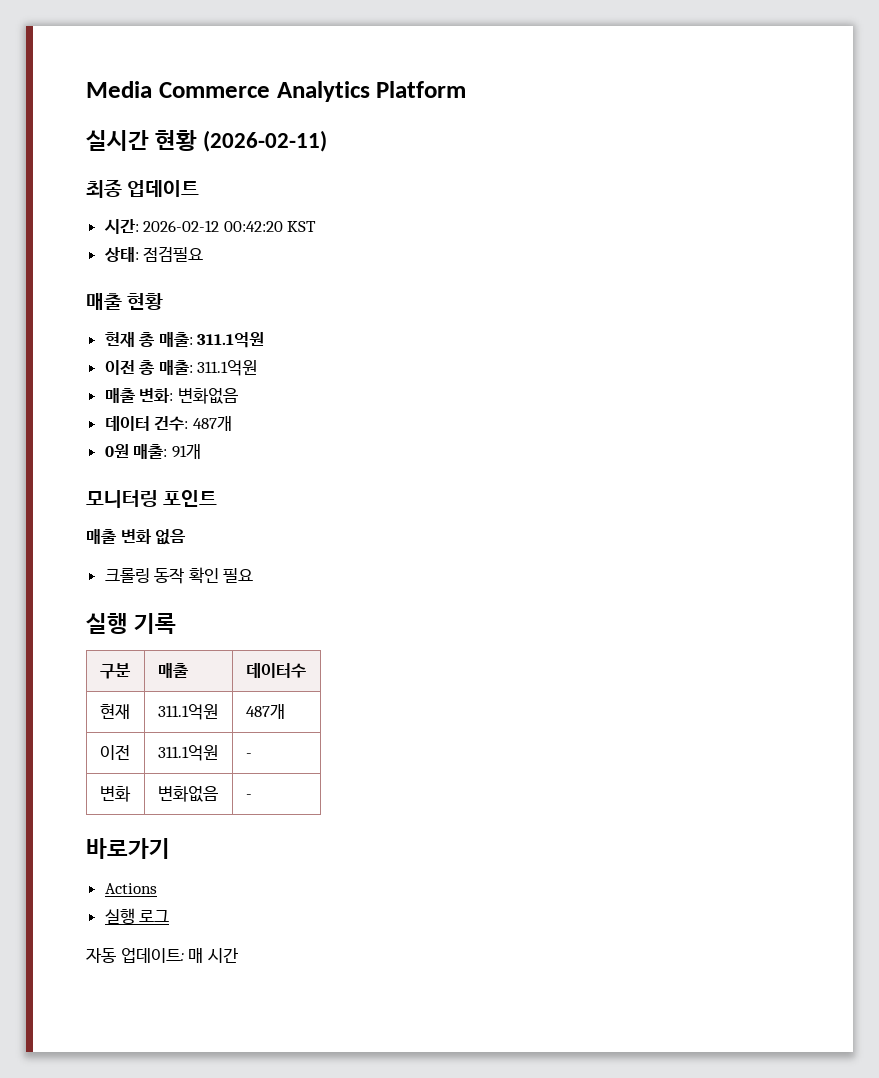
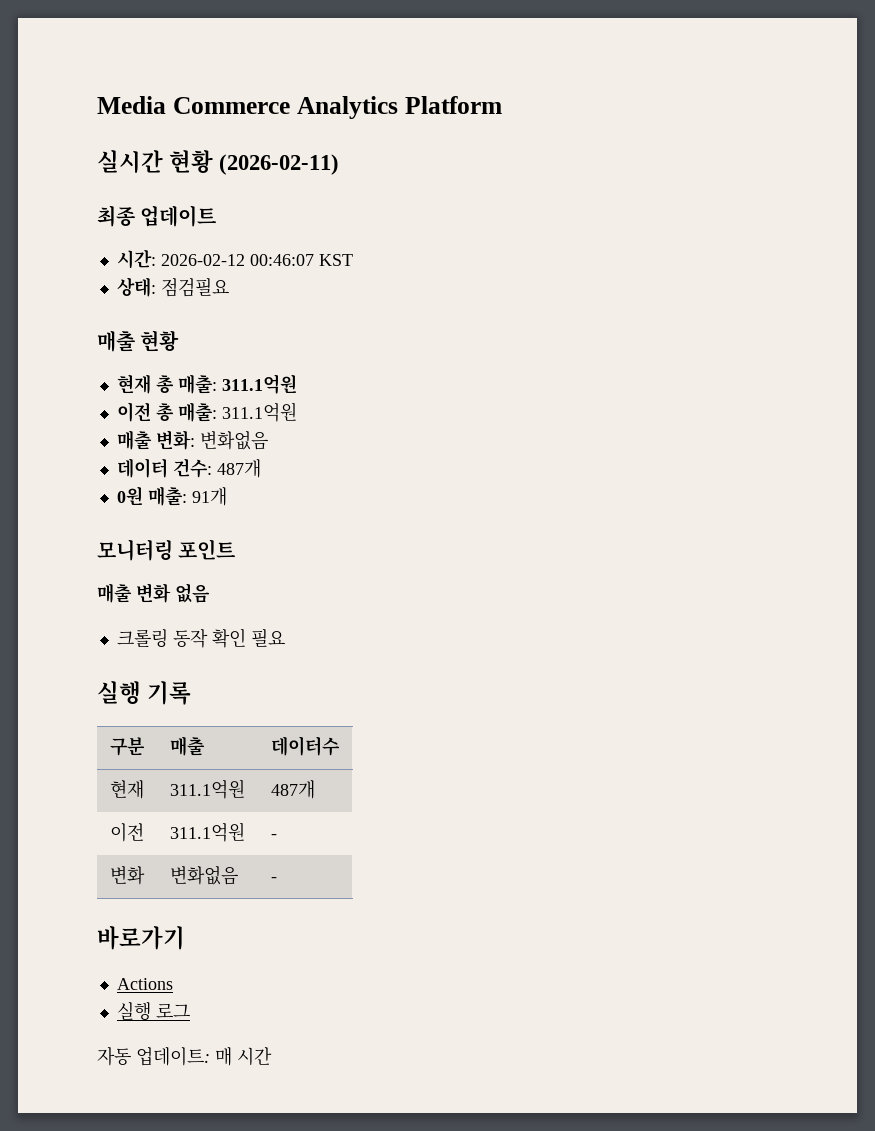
- 시간: 2026-02-12 00:42:20 KST
+ 시간: 2026-02-12 00:46:07 KST

